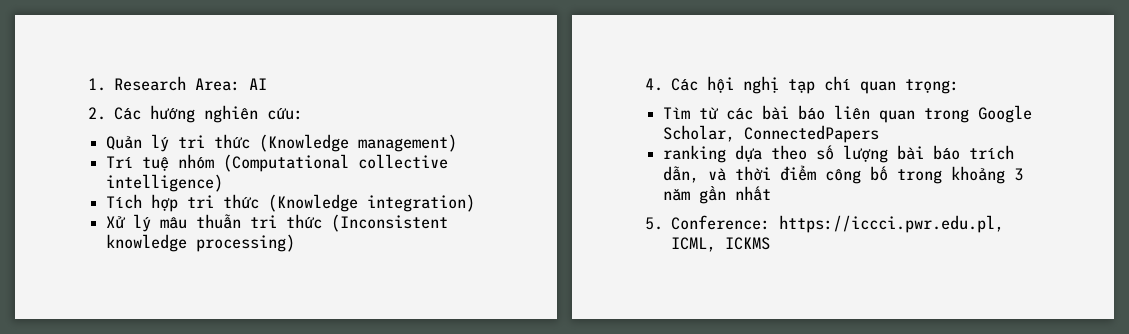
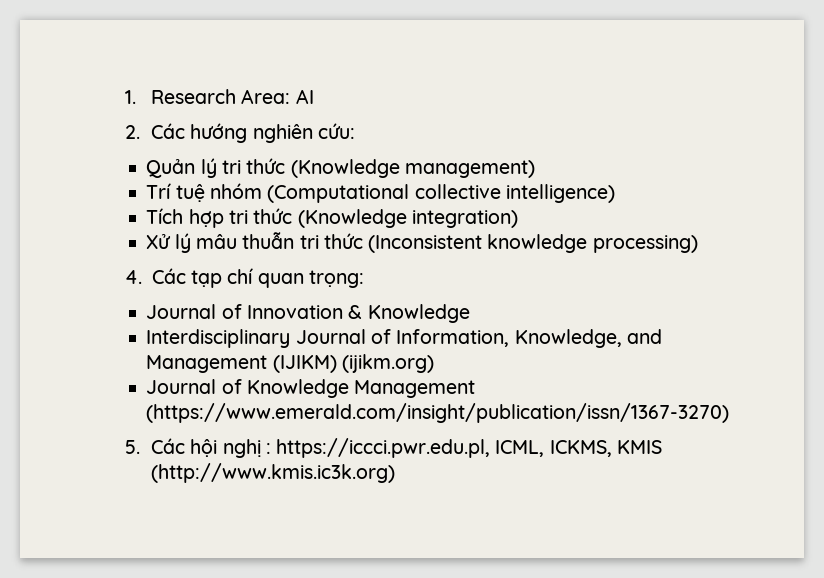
- 4. Các hội nghị tạp chí quan trọng:
+ 4. Các tạp chí quan trọng:
- Tìm từ các bài báo liên quan trong Google Scholar, ConnectedPapers
- ranking dựa theo số lượng bài báo trích dẫn, và thời điểm công bố trong khoảng 3 năm gần nhất
- 5. Conference: https://iccci.pwr.edu.pl, ICML, ICKMS
+ Journal of Innovation & Knowledge
+ Interdisciplinary Journal of Information, Knowledge, and Management (IJIKM) (ijikm.org)
+ Journal of Knowledge Management (https://www.emerald.com/insight/publication/issn/1367-3270)
+ 5. Các hội nghị : https://iccci.pwr.edu.pl, ICML, ICKMS, KMIS (http://www.kmis.ic3k.org)

